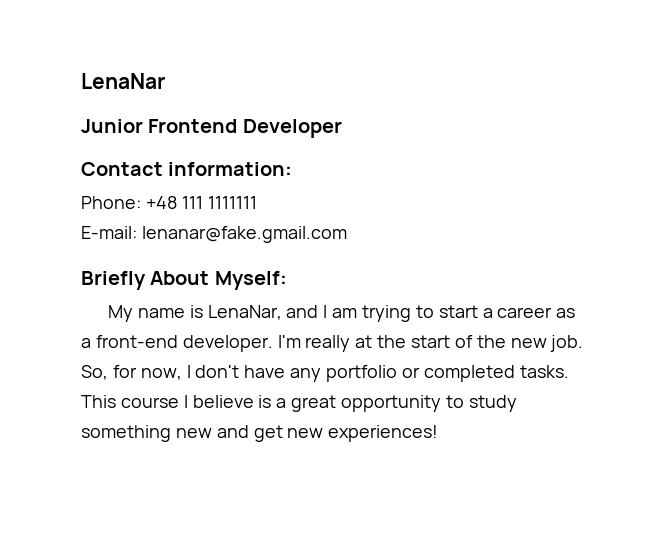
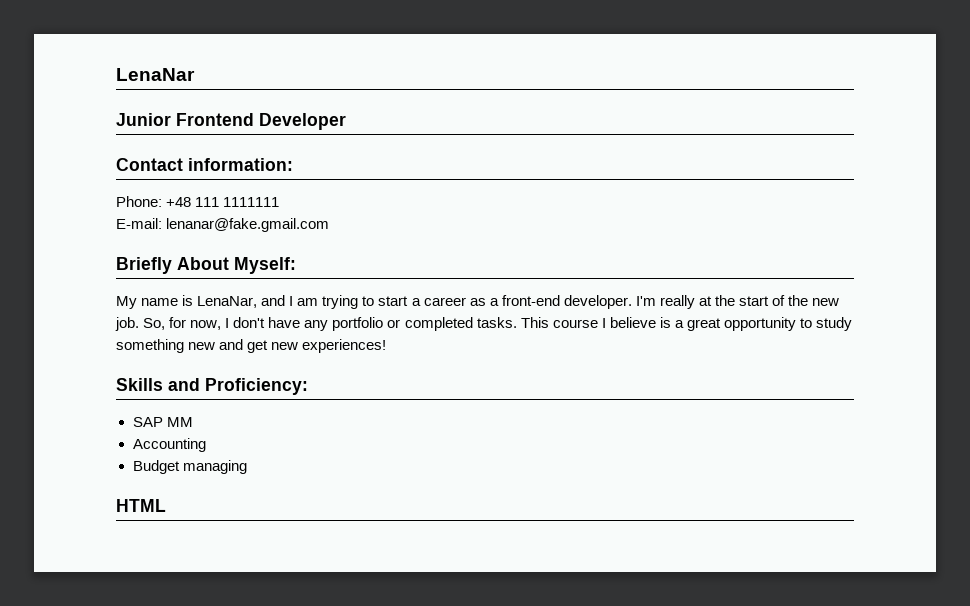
+ Skills and Proficiency:
+ SAP MM
+ Accounting
+ Budget managing
+ HTML

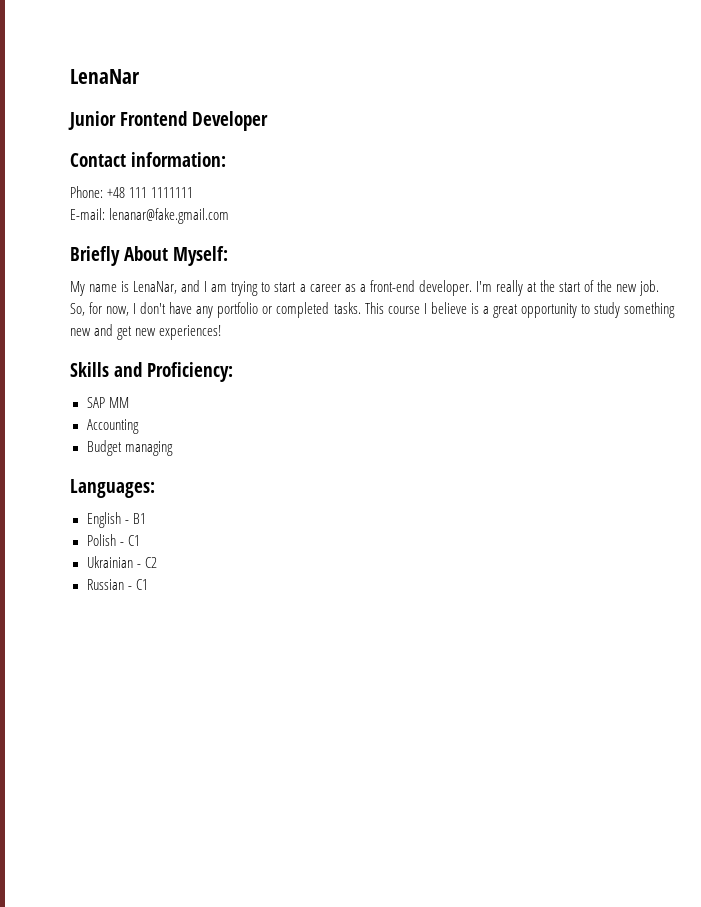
- HTML
+ Languages:
+ English - B1
+ Polish - C1
+ Ukrainian - C2
+ Russian - C1

